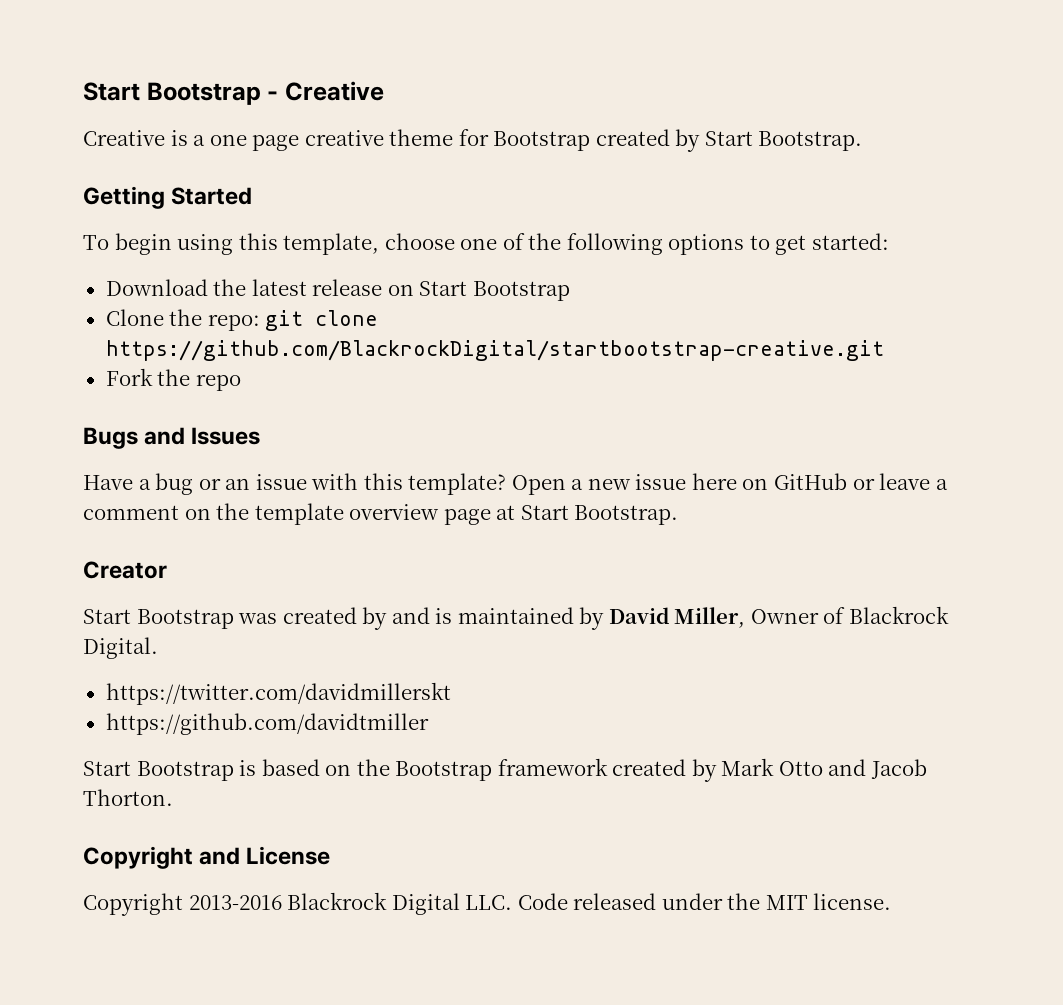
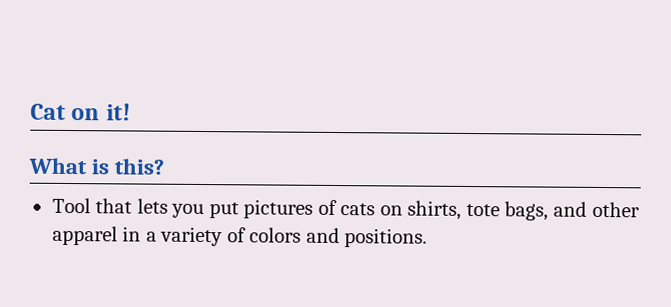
- Start Bootstrap - Creative
- Creative is a one page creative theme for Bootstrap created by Start Bootstrap.
- Getting Started
- To begin using this template, choose one of the following options to get started:
- Download the latest release on Start Bootstrap
- Clone the repo: git clone https://github.com/BlackrockDigital/startbootstrap-creative.git
- Fork the repo
- Bugs and Issues
- Have a bug or an issue with this template? Open a new issue here on GitHub or leave a comment on the template overview page at Start Bootstrap.
- Creator
- Start Bootstrap was created by and is maintained by David Miller, Owner of Blackrock Digital.
- https://twitter.com/davidmillerskt
- https://github.com/davidtmiller
- Start Bootstrap is based on the Bootstrap framework created by Mark Otto and Jacob Thorton.
- Copyright and License
- Copyright 2013-2016 Blackrock Digital LLC. Code released under the MIT license.
+ Cat on it!
+ What is this?
+ Tool that lets you put pictures of cats on shirts, tote bags, and other apparel in a variety of colors and positions.

